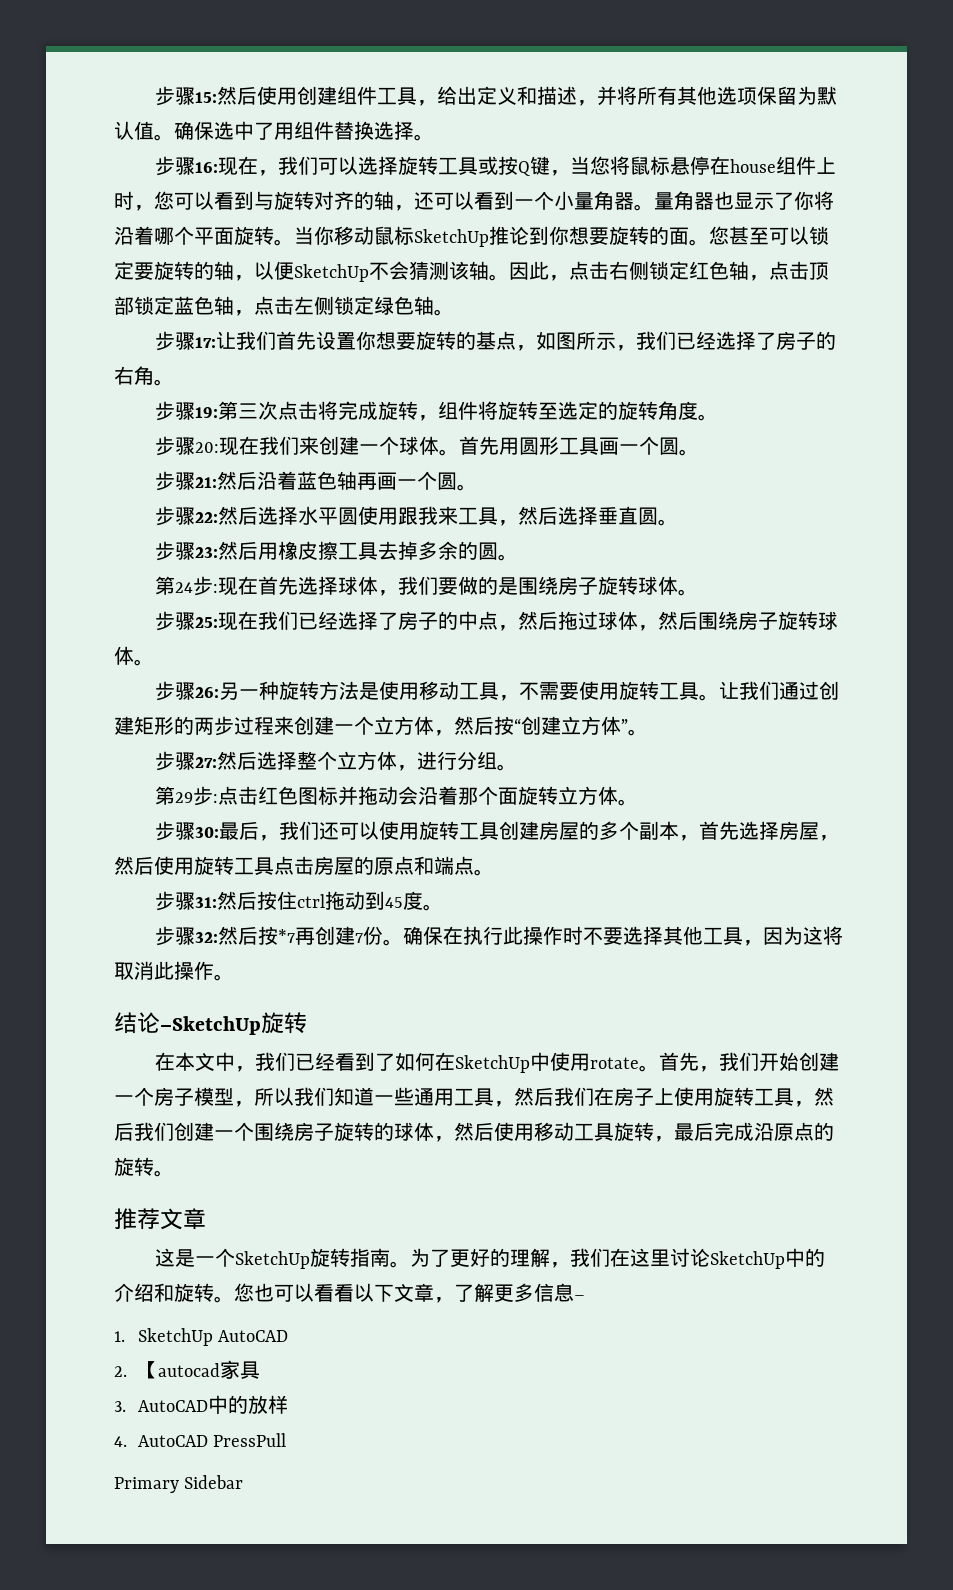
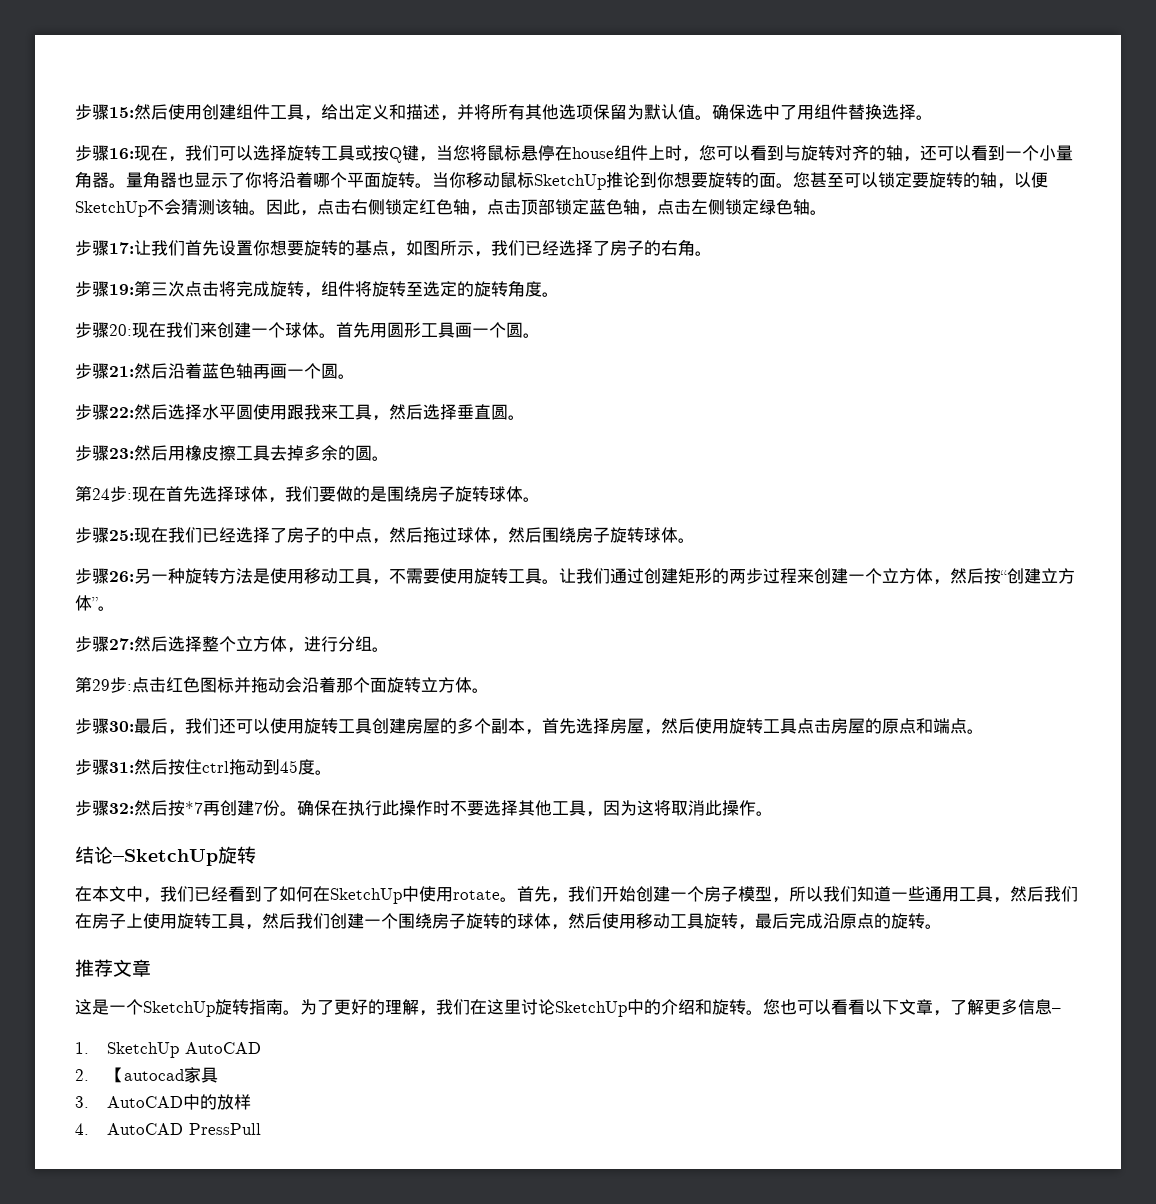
- Primary Sidebar

